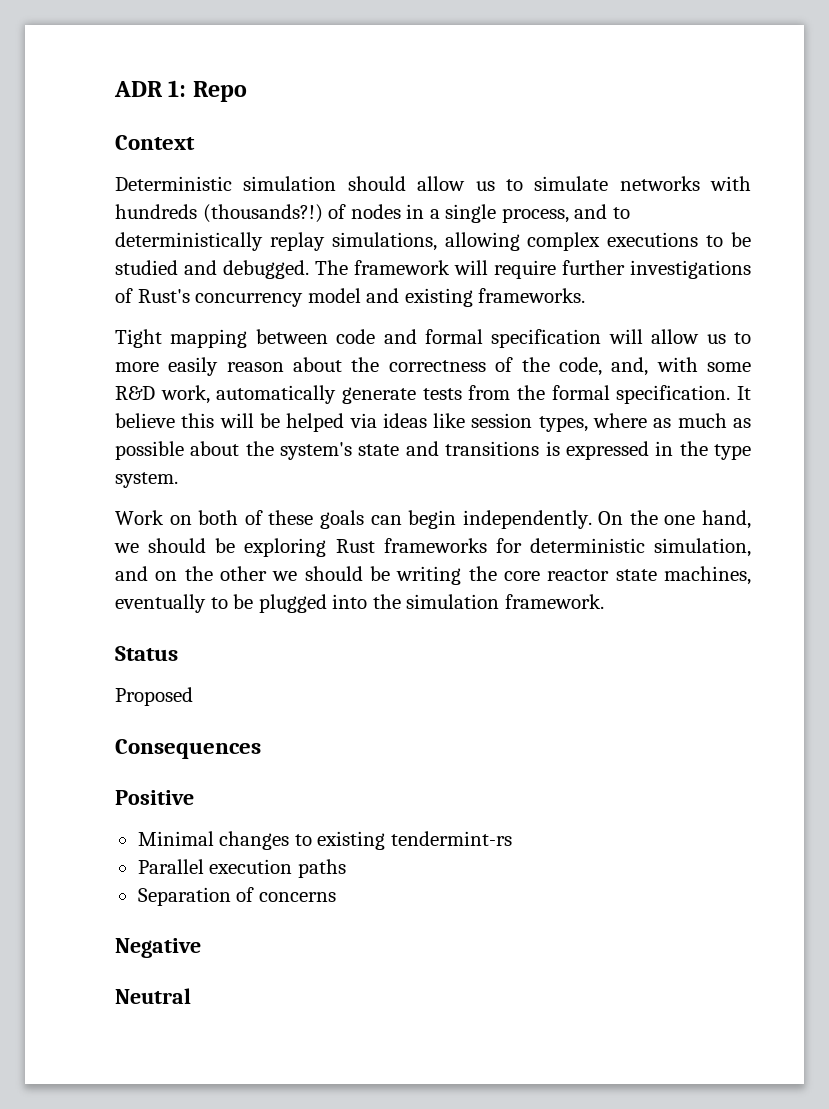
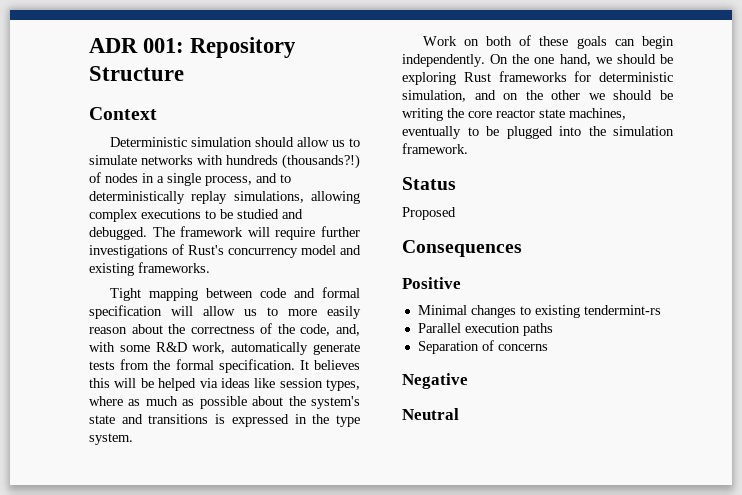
- ADR 1: Repo
+ ADR 001: Repository Structure
- It believe this will be helped via ideas like session types, where as much as possible about the system's state and transitions is expressed in the type system.
+ It believes this will be helped via ideas like session types, where as much as possible about the system's state and transitions is expressed in the type system.

